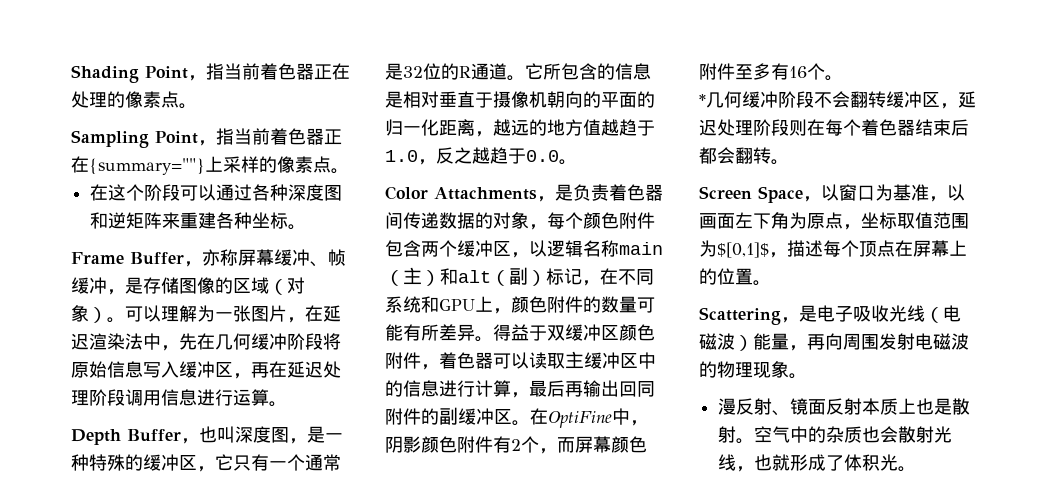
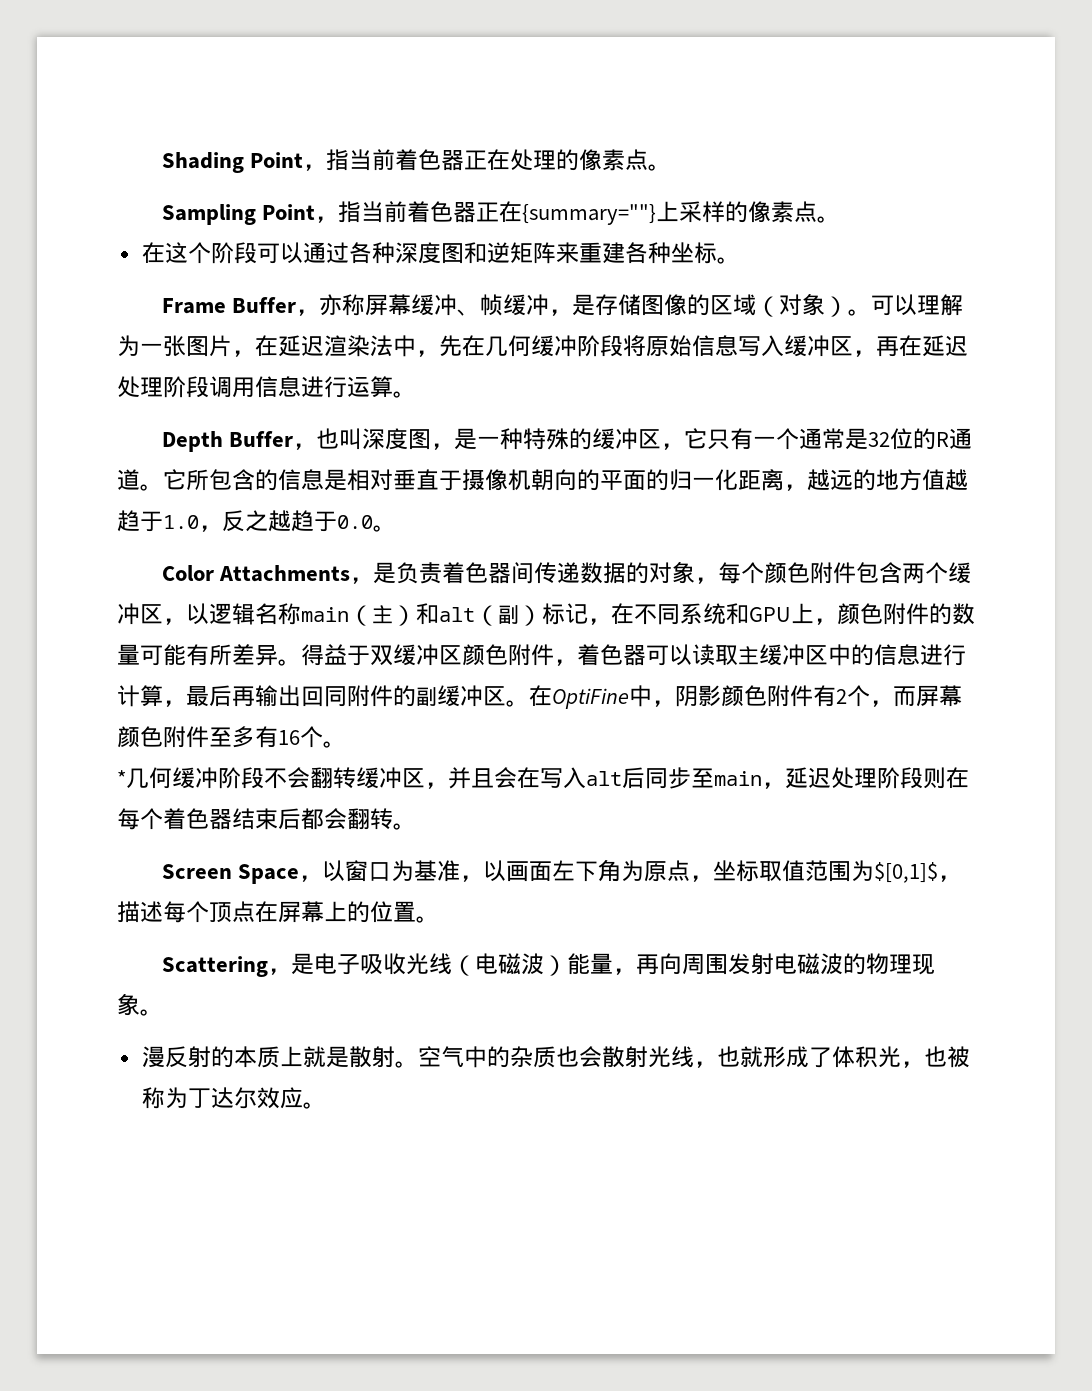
- *几何缓冲阶段不会翻转缓冲区，延迟处理阶段则在每个着色器结束后都会翻转。
+ *几何缓冲阶段不会翻转缓冲区，并且会在写入alt后同步至main，延迟处理阶段则在每个着色器结束后都会翻转。
- 漫反射、镜面反射本质上也是散射。
+ 漫反射的本质上就是散射。
- 空气中的杂质也会散射光线，也就形成了体积光。
+ 空气中的杂质也会散射光线，也就形成了体积光，也被称为丁达尔效应。

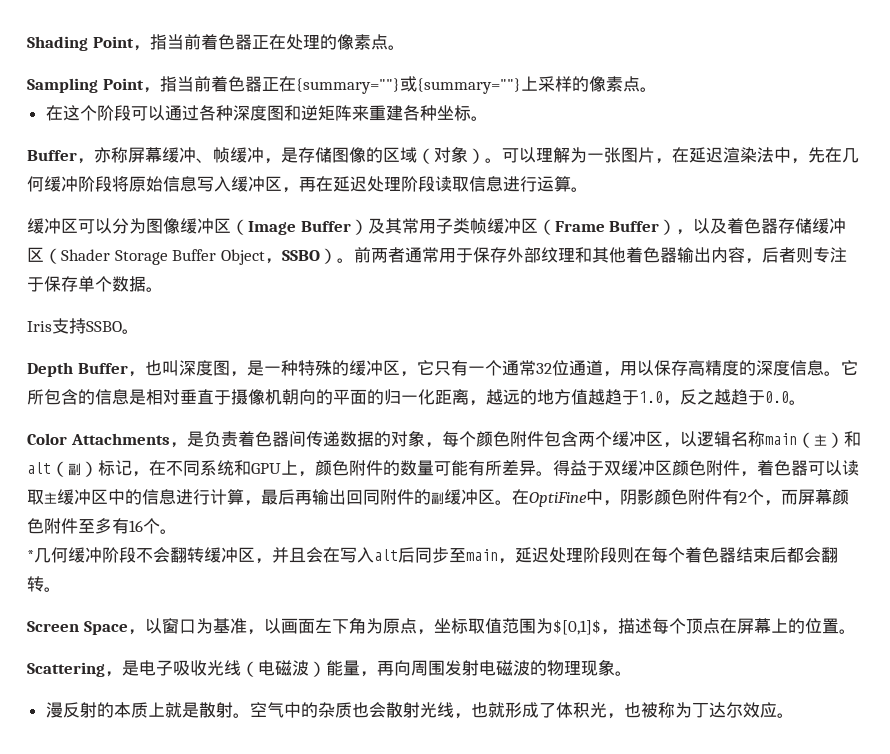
- Sampling Point，指当前着色器正在{summary=""}上采样的像素点。
+ Sampling Point，指当前着色器正在{summary=""}或{summary=""}上采样的像素点。
- Frame Buffer，亦称屏幕缓冲、帧缓冲，是存储图像的区域（对象）。
+ Buffer，亦称屏幕缓冲、帧缓冲，是存储图像的区域（对象）。
- 可以理解为一张图片，在延迟渲染法中，先在几何缓冲阶段将原始信息写入缓冲区，再在延迟处理阶段调用信息进行运算。
+ 可以理解为一张图片，在延迟渲染法中，先在几何缓冲阶段将原始信息写入缓冲区，再在延迟处理阶段读取信息进行运算。
+ 缓冲区可以分为图像缓冲区（Image Buffer）及其常用子类帧缓冲区（Frame Buffer），以及着色器存储缓冲区（Shader Storage Buffer Object，SSBO）。前两者通常用于保存外部纹理和其他着色器输出内容，后者则专注于保存单个数据。
+ Iris支持SSBO。
- Depth Buffer，也叫深度图，是一种特殊的缓冲区，它只有一个通常是32位的R通道。
+ Depth Buffer，也叫深度图，是一种特殊的缓冲区，它只有一个通常32位通道，用以保存高精度的深度信息。

